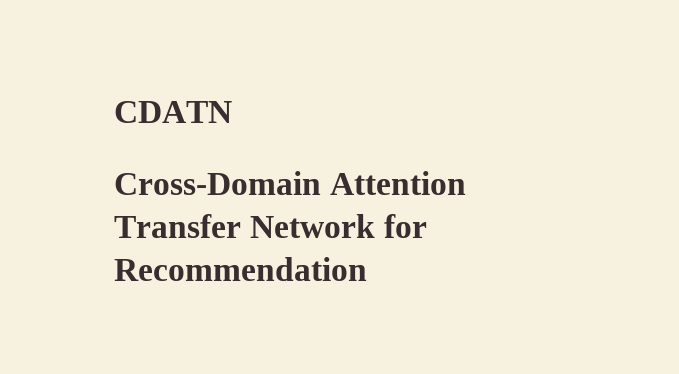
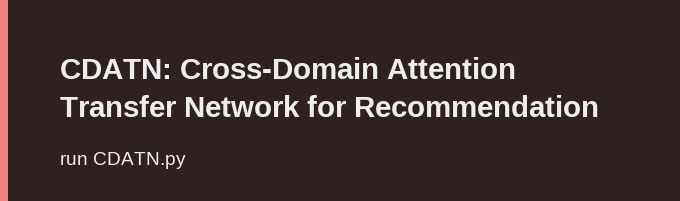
- CDATN
- Cross-Domain Attention Transfer Network for Recommendation
+ CDATN: Cross-Domain Attention Transfer Network for Recommendation
+ run CDATN.py

